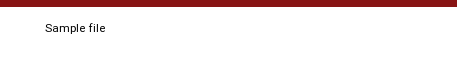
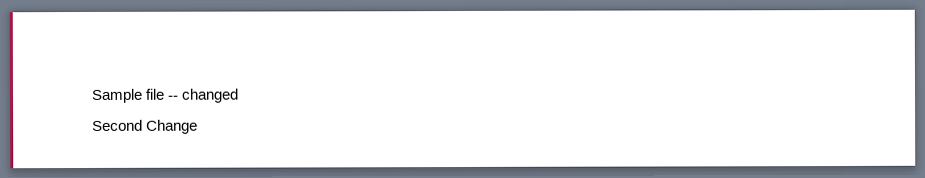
- Sample file
+ Sample file -- changed
+ Second Change

